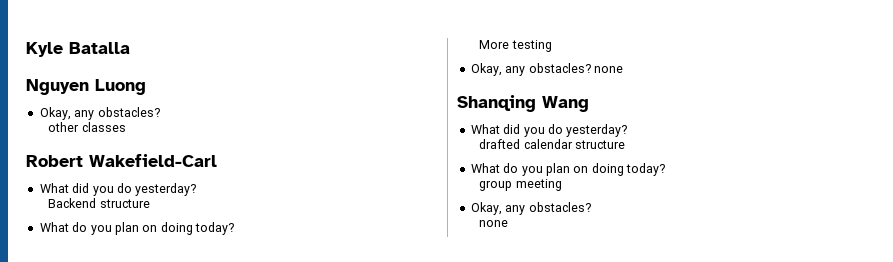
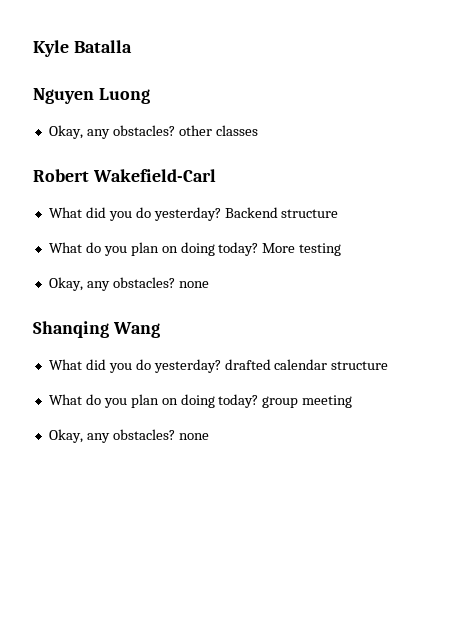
  Nguyen Luong
- Okay, any obstacles?
- other classes
+ Okay, any obstacles? other classes
  Robert Wakefield-Carl
- What did you do yesterday?
- Backend structure
- What do you plan on doing today?
- More testing
+ What did you do yesterday? Backend structure
+ What do you plan on doing today? More testing
  Shanqing Wang
- What did you do yesterday?
- drafted calendar structure
- What do you plan on doing today?
- group meeting
- Okay, any obstacles?
- none
+ What did you do yesterday? drafted calendar structure
+ What do you plan on doing today? group meeting
+ Okay, any obstacles? none

